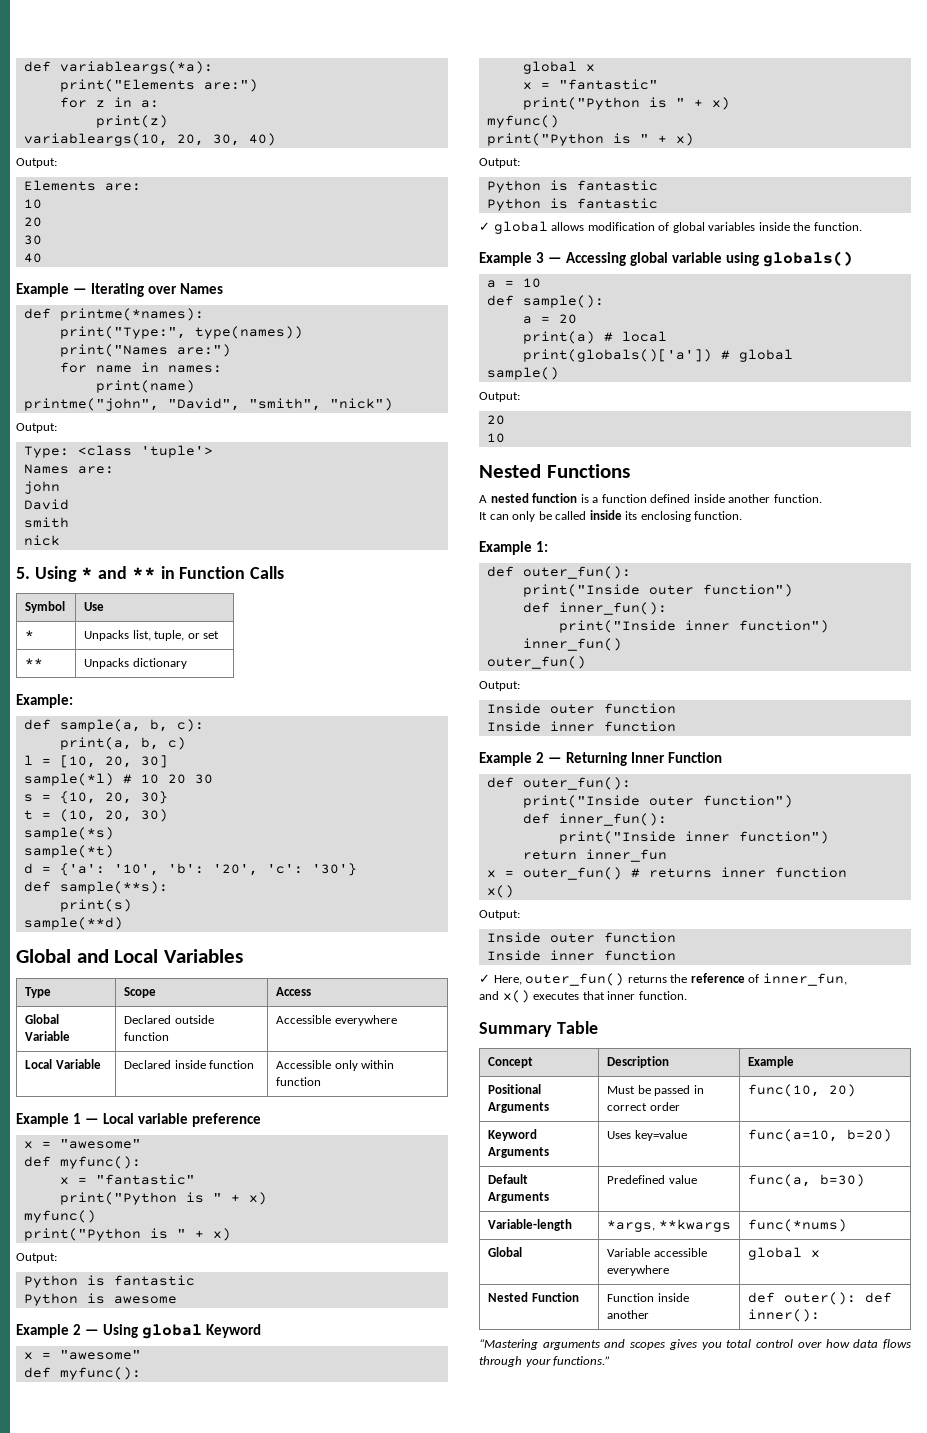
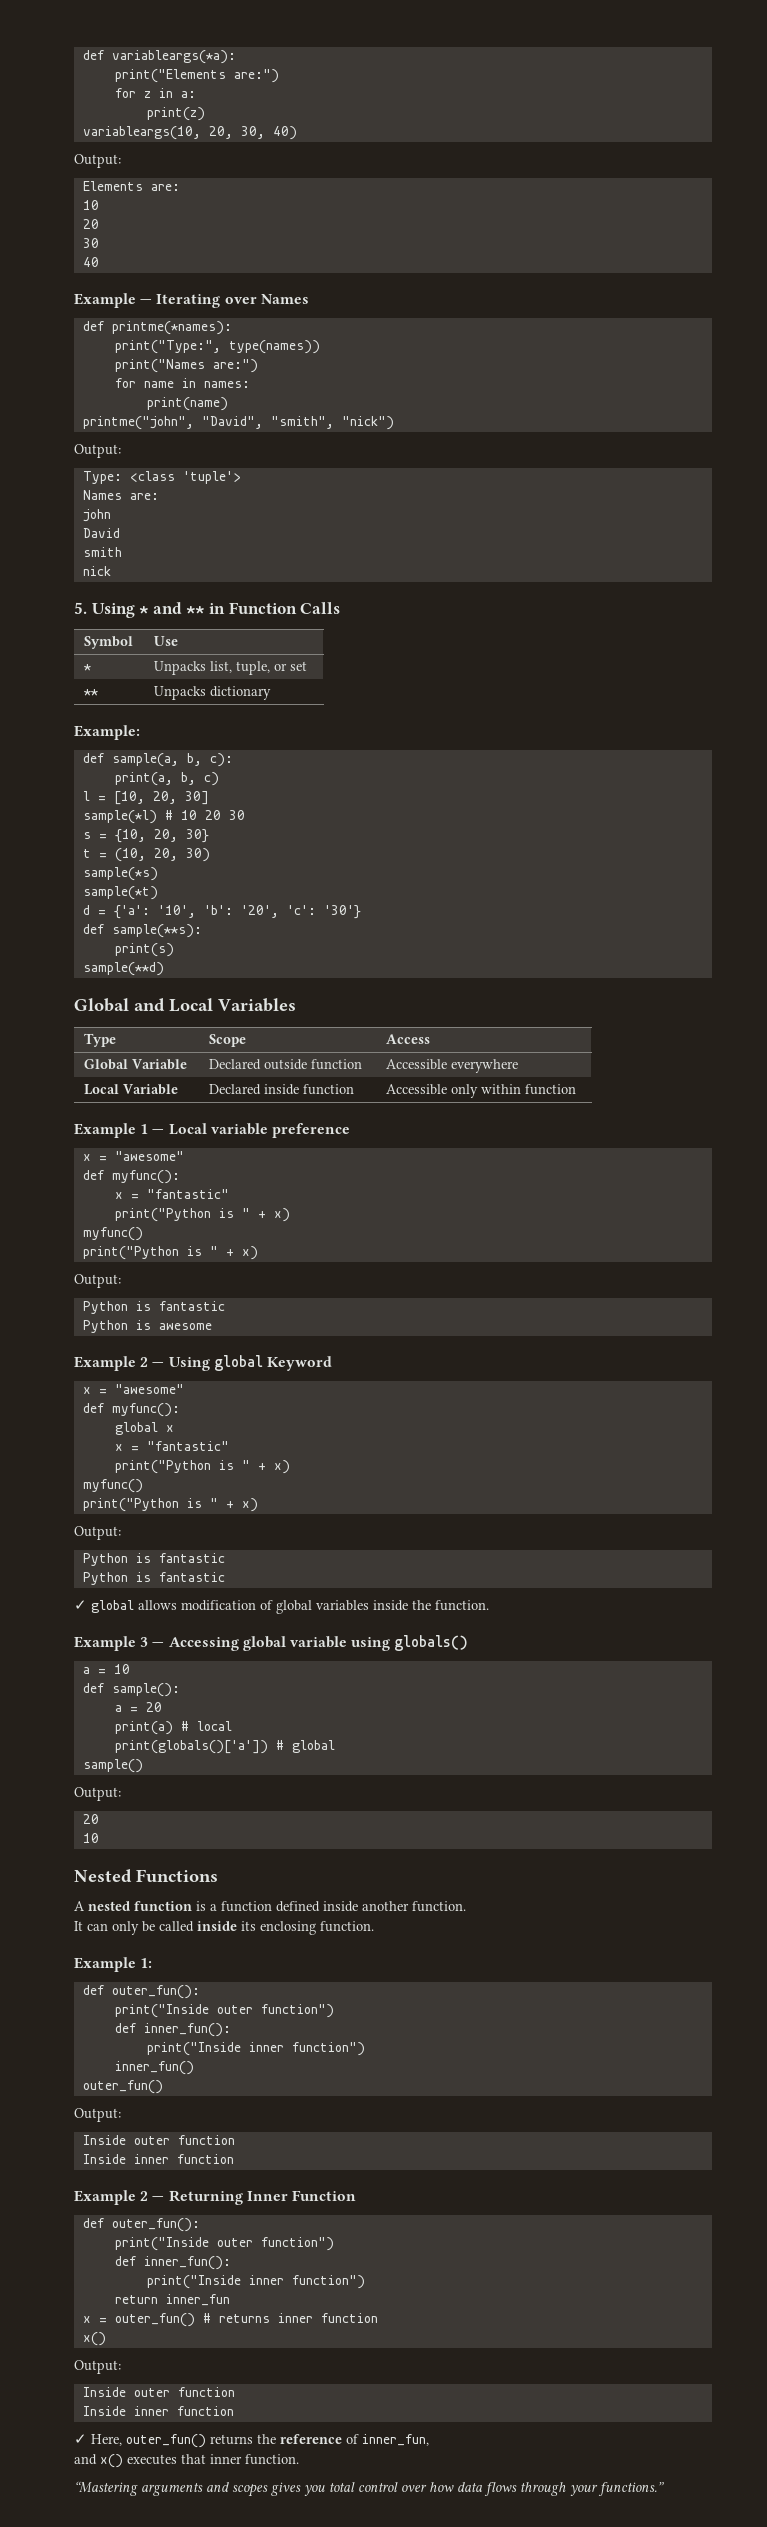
- Summary Table
- Concept | Description | Example
- Positional Arguments | Must be passed in correct order | func(10, 20)
- Keyword Arguments | Uses key=value | func(a=10, b=20)
- Default Arguments | Predefined value | func(a, b=30)
- Variable-length | *args, **kwargs | func(*nums)
- Global | Variable accessible everywhere | global x
- Nested Function | Function inside another | def outer(): def inner():

